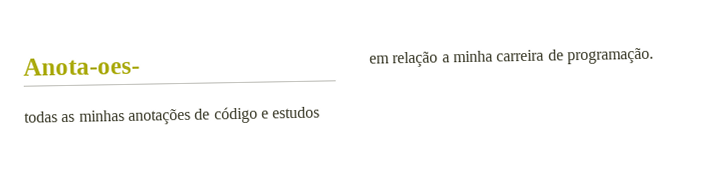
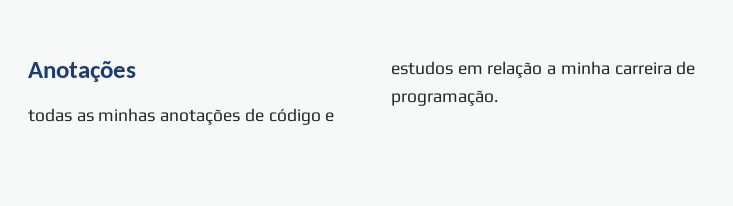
- Anota-oes-
+ Anotações

